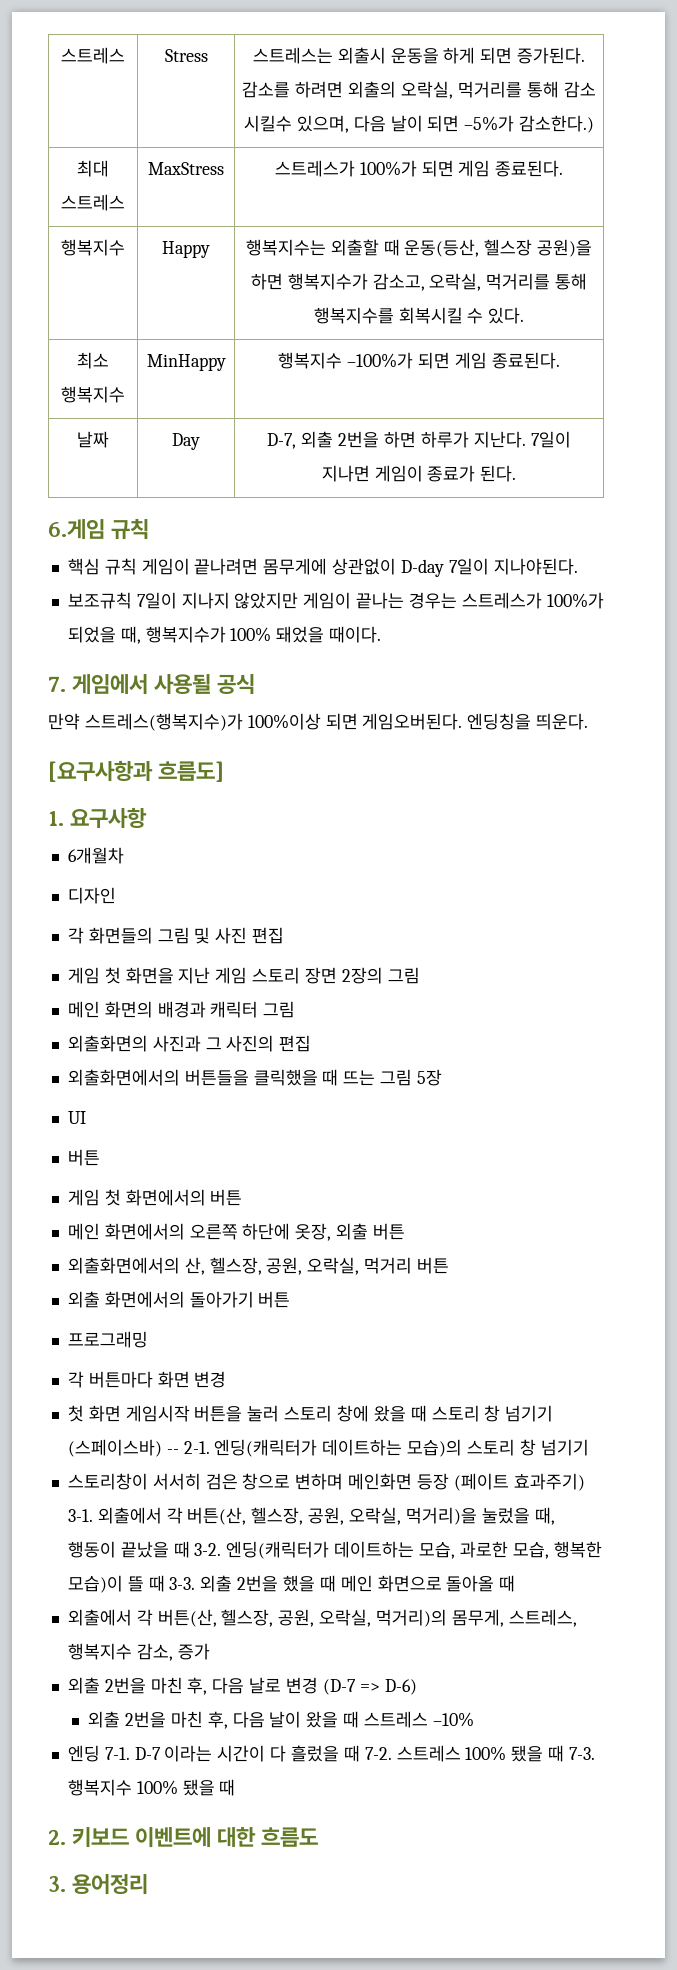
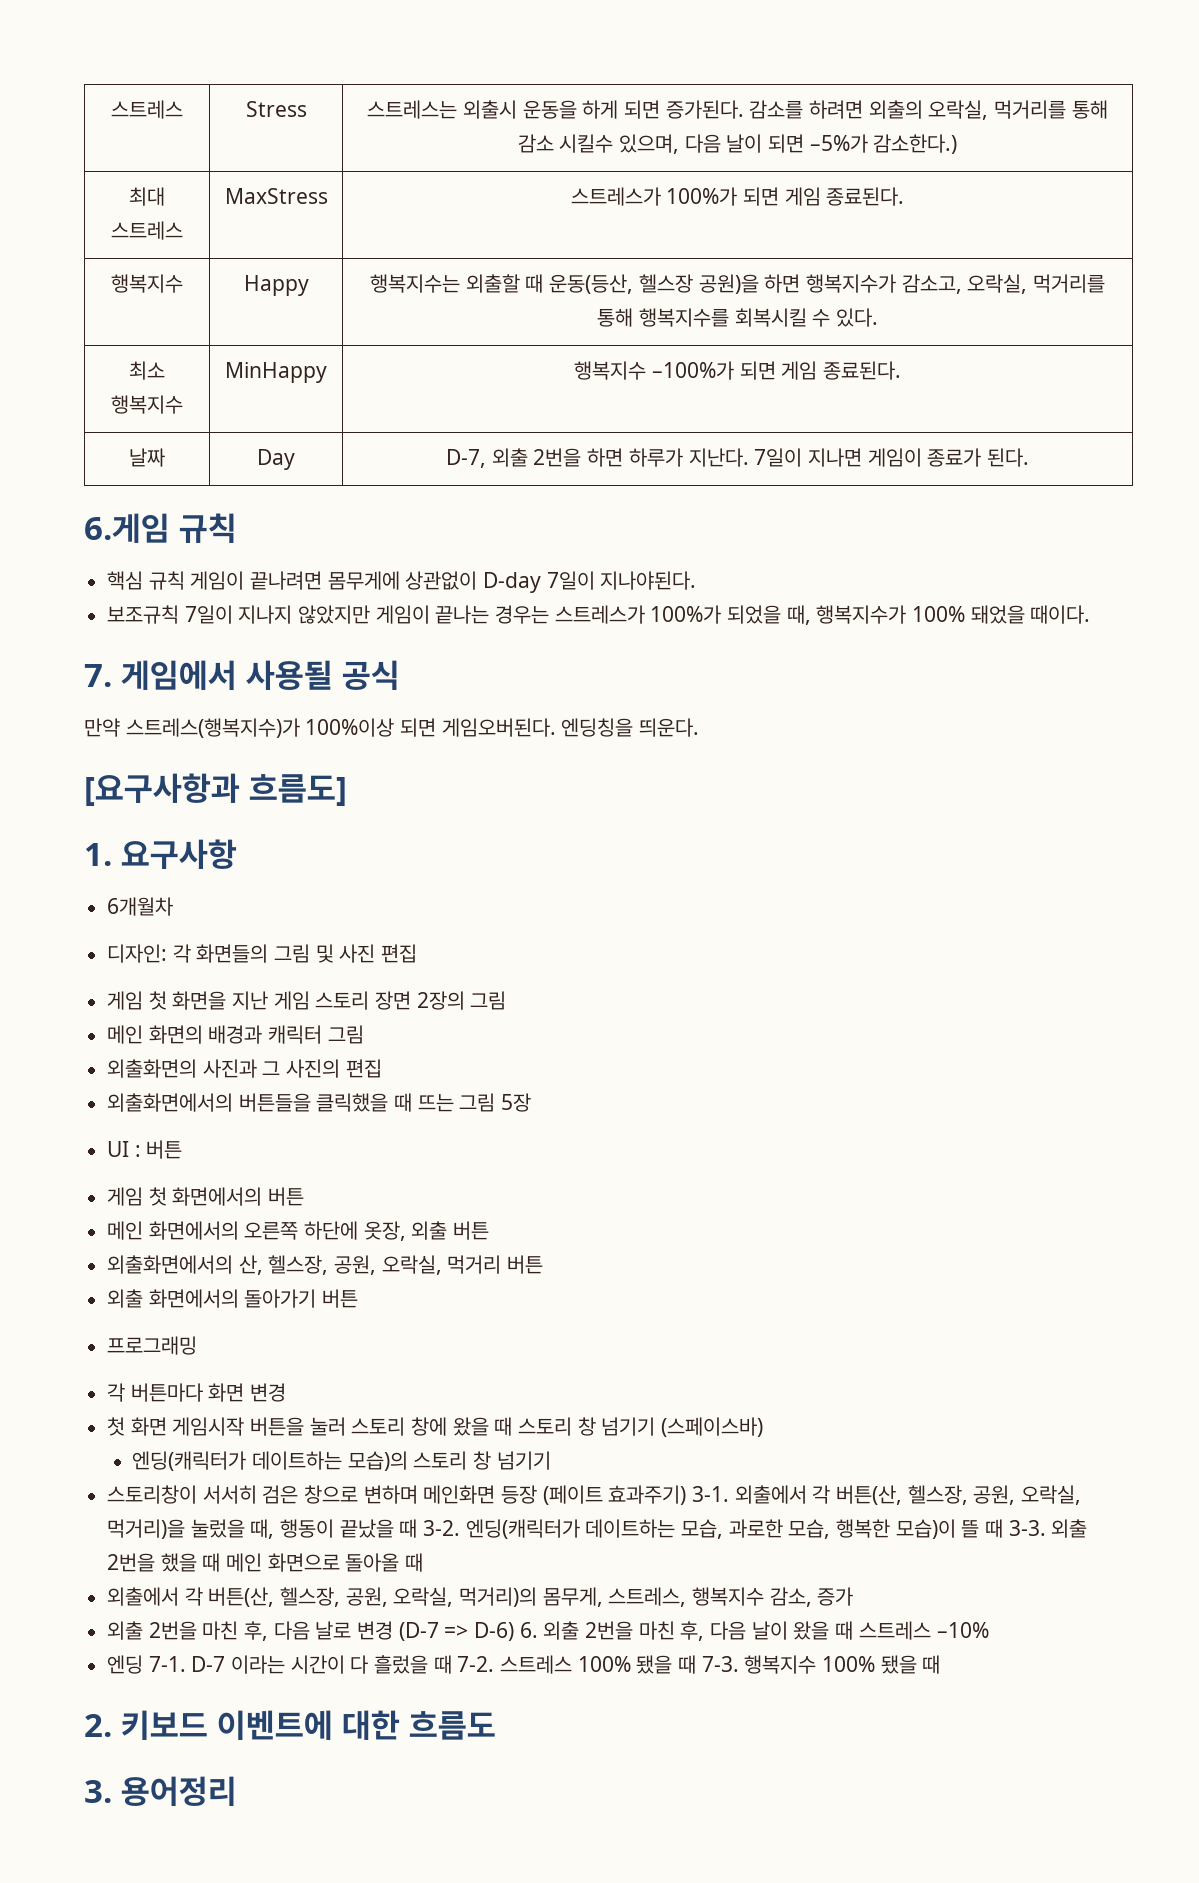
- 디자인
- 각 화면들의 그림 및 사진 편집
+ 디자인: 각 화면들의 그림 및 사진 편집
- UI
- 버튼
+ UI : 버튼
- 첫 화면 게임시작 버튼을 눌러 스토리 창에 왔을 때 스토리 창 넘기기 (스페이스바) -- 2-1. 엔딩(캐릭터가 데이트하는 모습)의 스토리 창 넘기기
+ 첫 화면 게임시작 버튼을 눌러 스토리 창에 왔을 때 스토리 창 넘기기 (스페이스바)
+ 엔딩(캐릭터가 데이트하는 모습)의 스토리 창 넘기기
- 외출 2번을 마친 후, 다음 날로 변경 (D-7 => D-6)
- 외출 2번을 마친 후, 다음 날이 왔을 때 스트레스 –10%
+ 외출 2번을 마친 후, 다음 날로 변경 (D-7 => D-6) 6. 외출 2번을 마친 후, 다음 날이 왔을 때 스트레스 –10%

